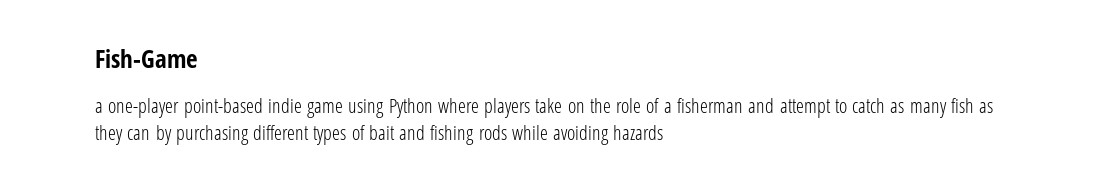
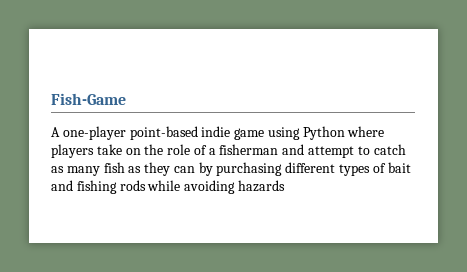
- a one-player point-based indie game using Python where players take on the role of a fisherman and attempt to catch as many fish as they can by purchasing different types of bait and fishing rods while avoiding hazards
+ A one-player point-based indie game using Python where players take on the role of a fisherman and attempt to catch as many fish as they can by purchasing different types of bait and fishing rods while avoiding hazards

